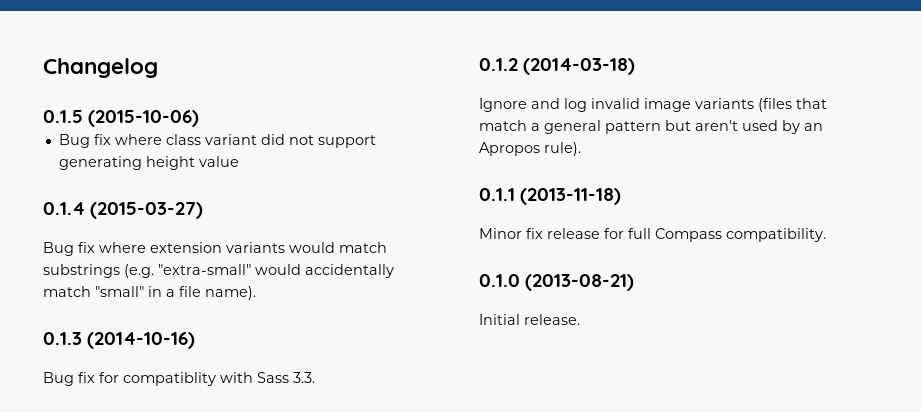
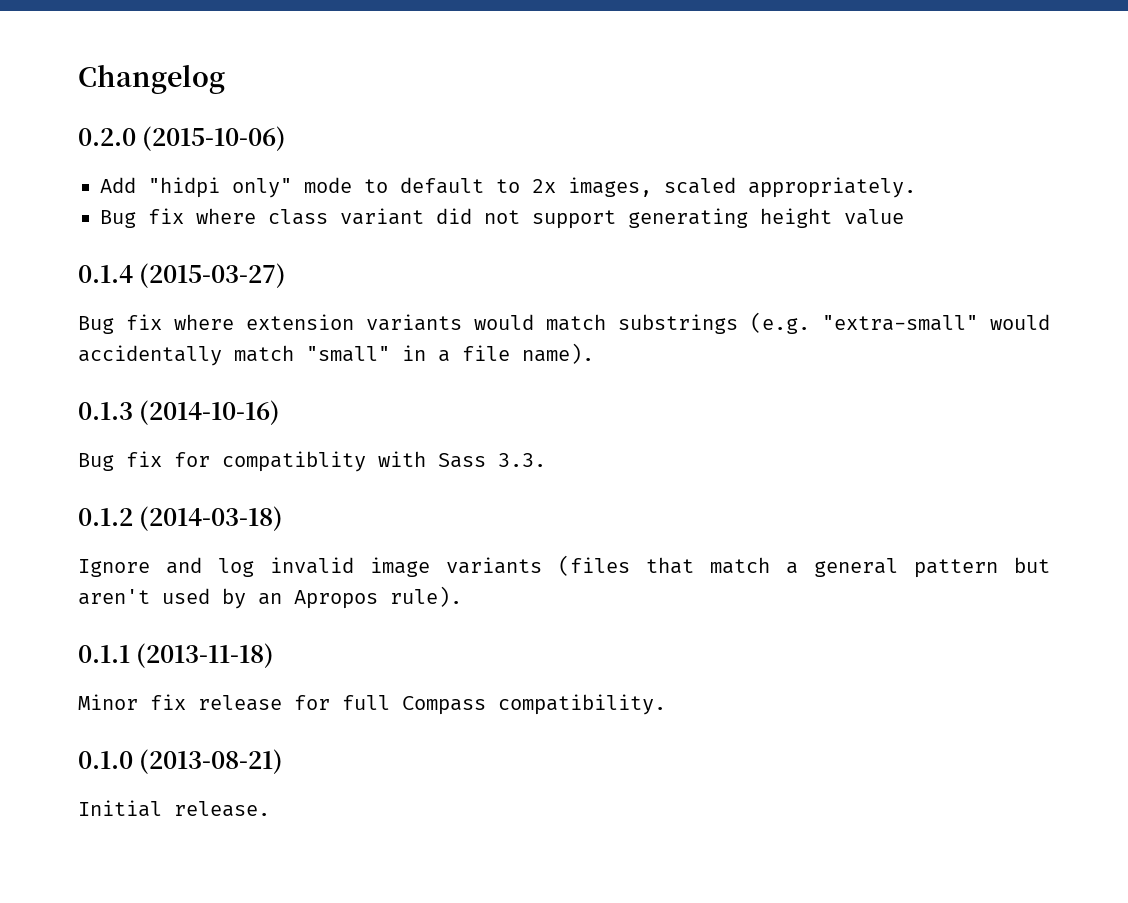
- 0.1.5 (2015-10-06)
+ 0.2.0 (2015-10-06)
+ Add "hidpi only" mode to default to 2x images, scaled appropriately.

